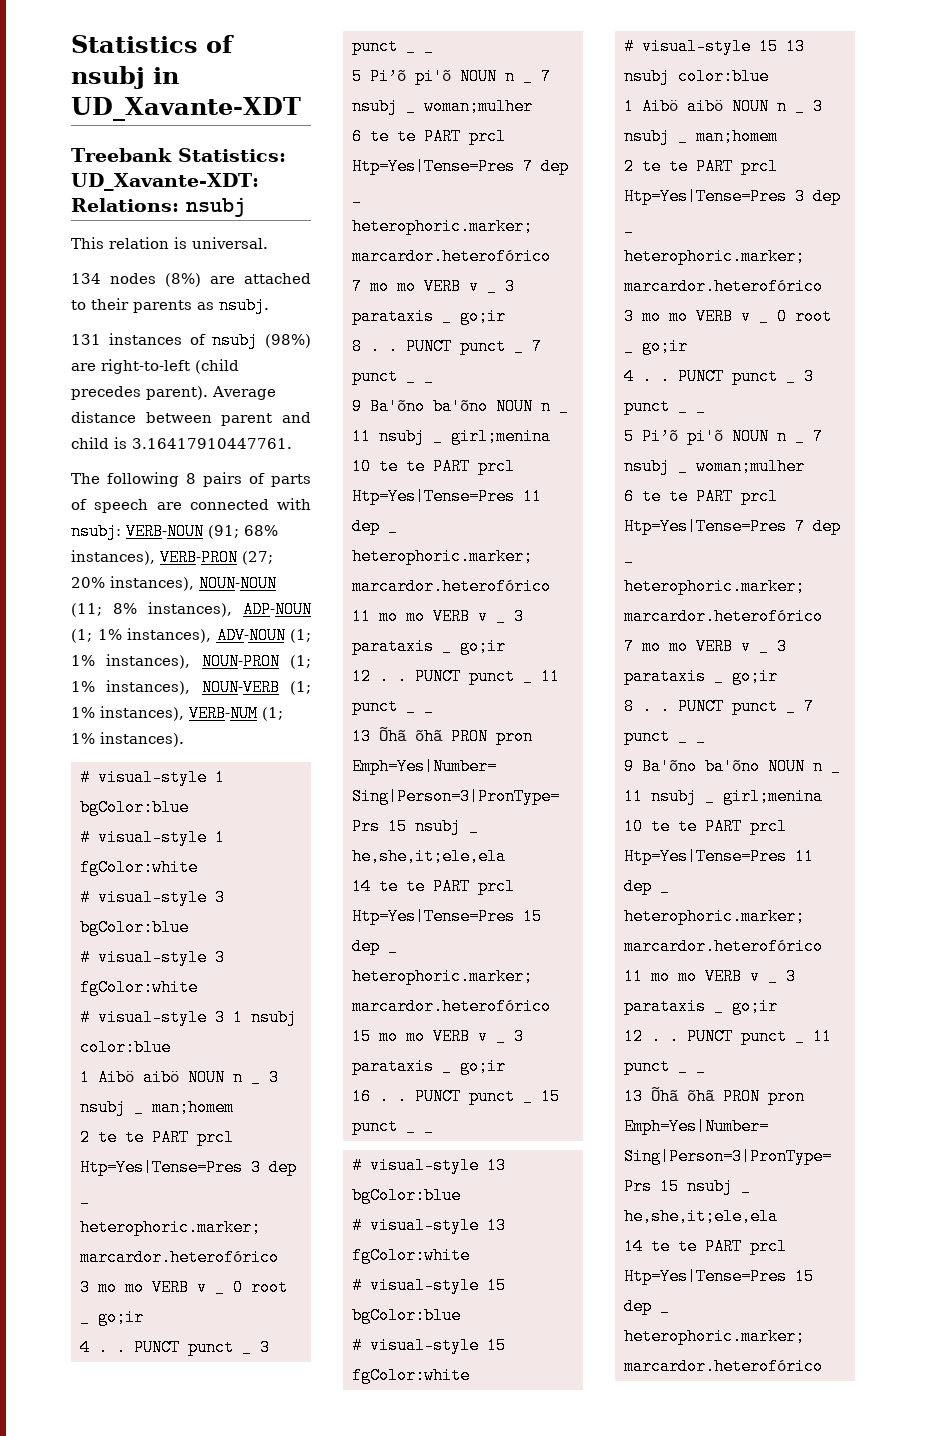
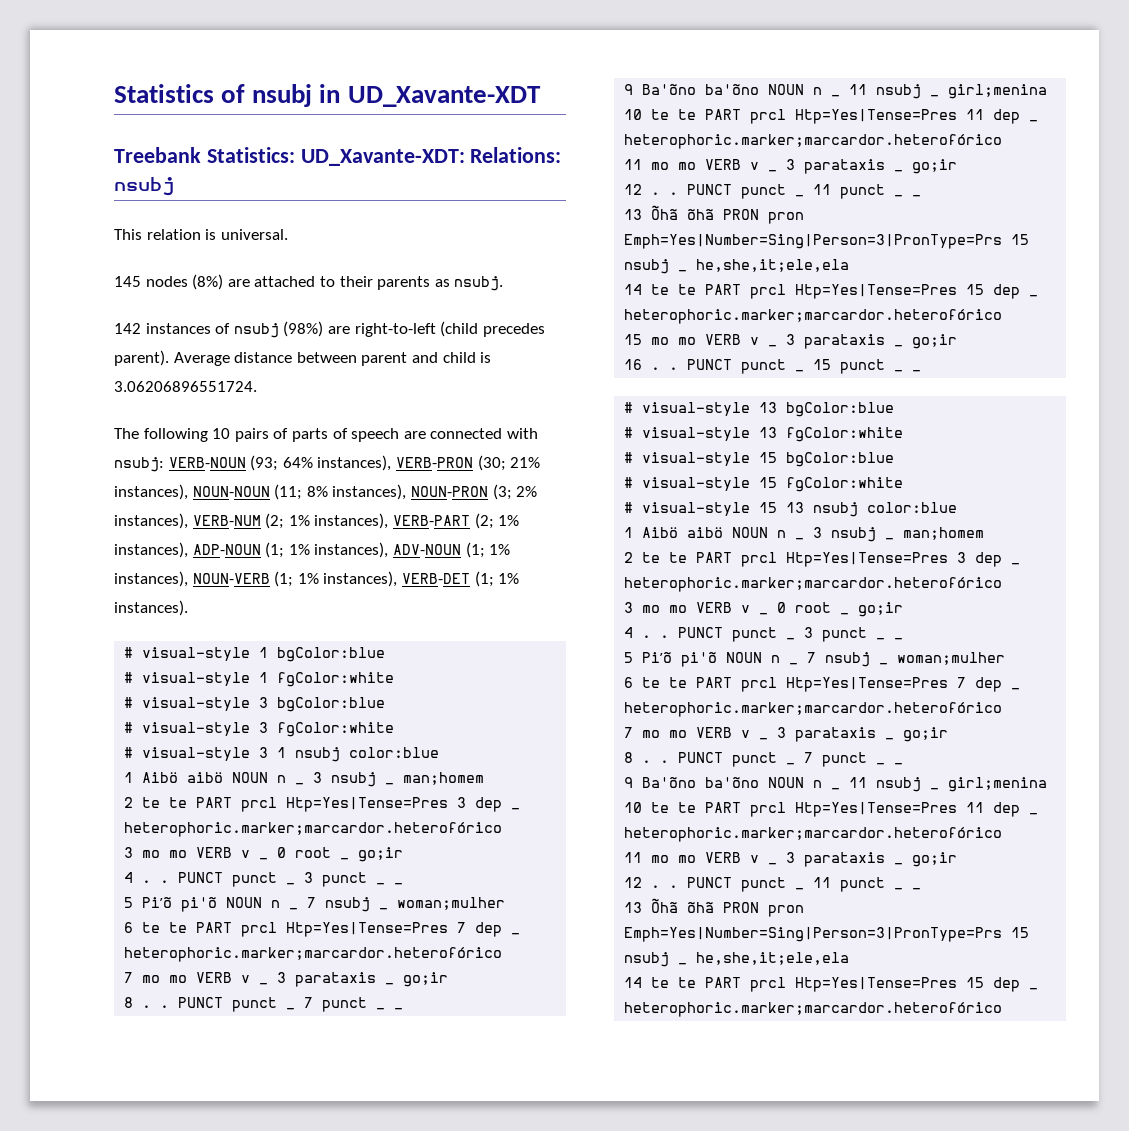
- 134 nodes (8%) are attached to their parents as nsubj.
+ 145 nodes (8%) are attached to their parents as nsubj.
- 131 instances of nsubj (98%) are right-to-left (child precedes parent).
+ 142 instances of nsubj (98%) are right-to-left (child precedes parent).
- Average distance between parent and child is 3.16417910447761.
+ Average distance between parent and child is 3.06206896551724.
- The following 8 pairs of parts of speech are connected with nsubj: VERB-NOUN (91; 68% instances), VERB-PRON (27; 20% instances), NOUN-NOUN (11; 8% instances), ADP-NOUN (1; 1% instances), ADV-NOUN (1; 1% instances), NOUN-PRON (1; 1% instances), NOUN-VERB (1; 1% instances), VERB-NUM (1; 1% instances).
+ The following 10 pairs of parts of speech are connected with nsubj: VERB-NOUN (93; 64% instances), VERB-PRON (30; 21% instances), NOUN-NOUN (11; 8% instances), NOUN-PRON (3; 2% instances), VERB-NUM (2; 1% instances), VERB-PART (2; 1% instances), ADP-NOUN (1; 1% instances), ADV-NOUN (1; 1% instances), NOUN-VERB (1; 1% instances), VERB-DET (1; 1% instances).

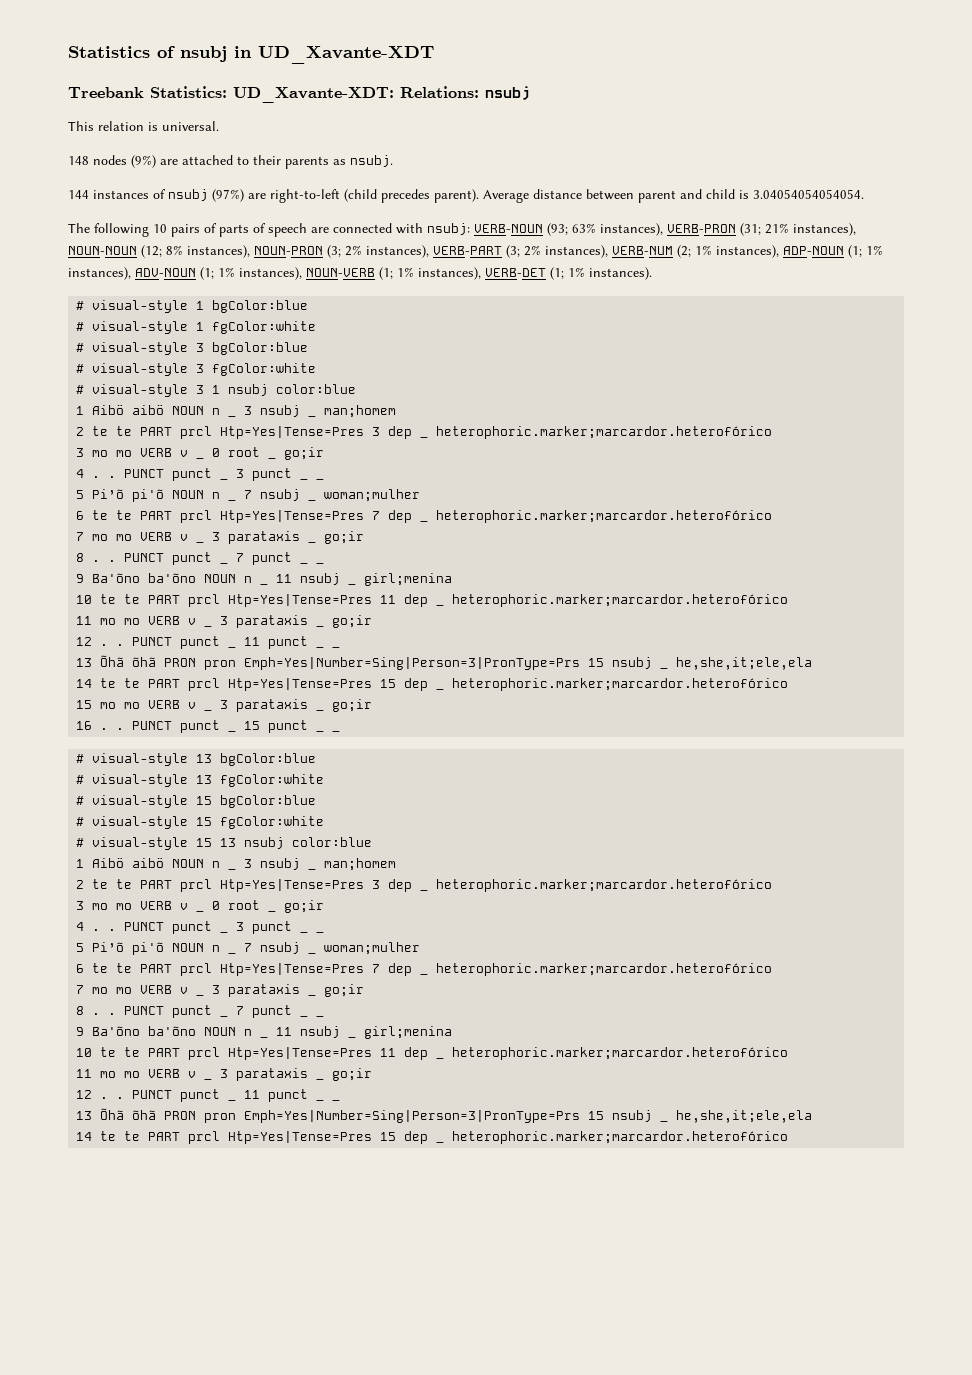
- 145 nodes (8%) are attached to their parents as nsubj.
+ 148 nodes (9%) are attached to their parents as nsubj.
- 142 instances of nsubj (98%) are right-to-left (child precedes parent).
+ 144 instances of nsubj (97%) are right-to-left (child precedes parent).
- Average distance between parent and child is 3.06206896551724.
+ Average distance between parent and child is 3.04054054054054.
- The following 10 pairs of parts of speech are connected with nsubj: VERB-NOUN (93; 64% instances), VERB-PRON (30; 21% instances), NOUN-NOUN (11; 8% instances), NOUN-PRON (3; 2% instances), VERB-NUM (2; 1% instances), VERB-PART (2; 1% instances), ADP-NOUN (1; 1% instances), ADV-NOUN (1; 1% instances), NOUN-VERB (1; 1% instances), VERB-DET (1; 1% instances).
+ The following 10 pairs of parts of speech are connected with nsubj: VERB-NOUN (93; 63% instances), VERB-PRON (31; 21% instances), NOUN-NOUN (12; 8% instances), NOUN-PRON (3; 2% instances), VERB-PART (3; 2% instances), VERB-NUM (2; 1% instances), ADP-NOUN (1; 1% instances), ADV-NOUN (1; 1% instances), NOUN-VERB (1; 1% instances), VERB-DET (1; 1% instances).

